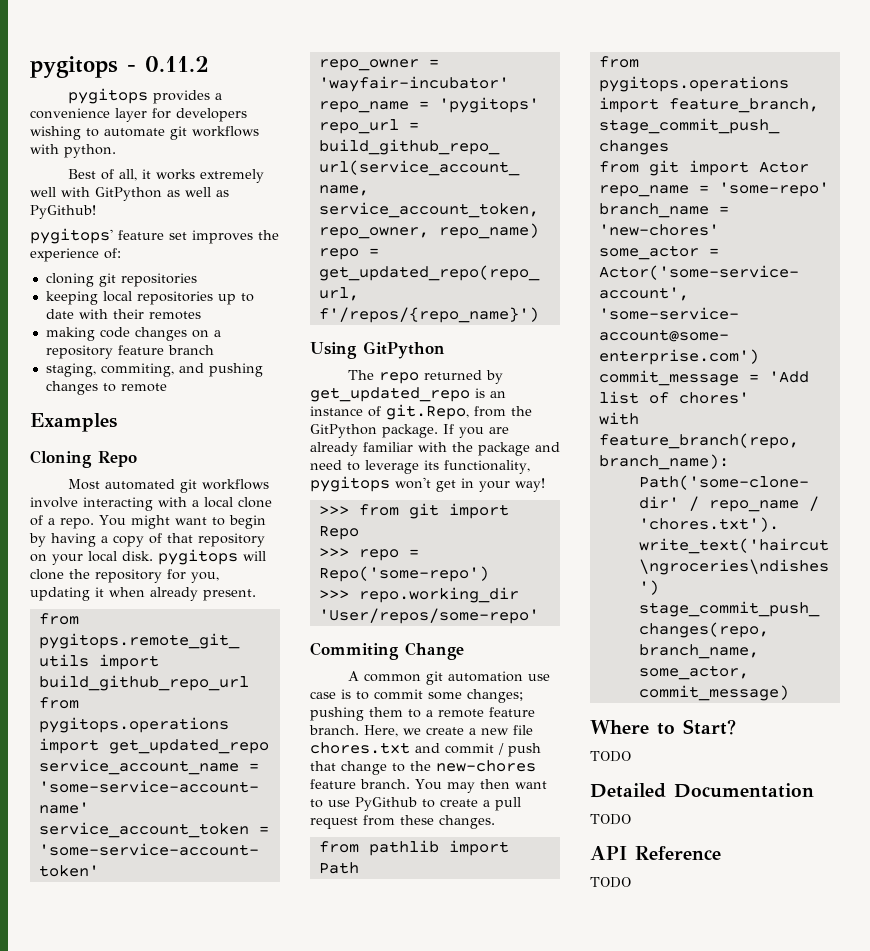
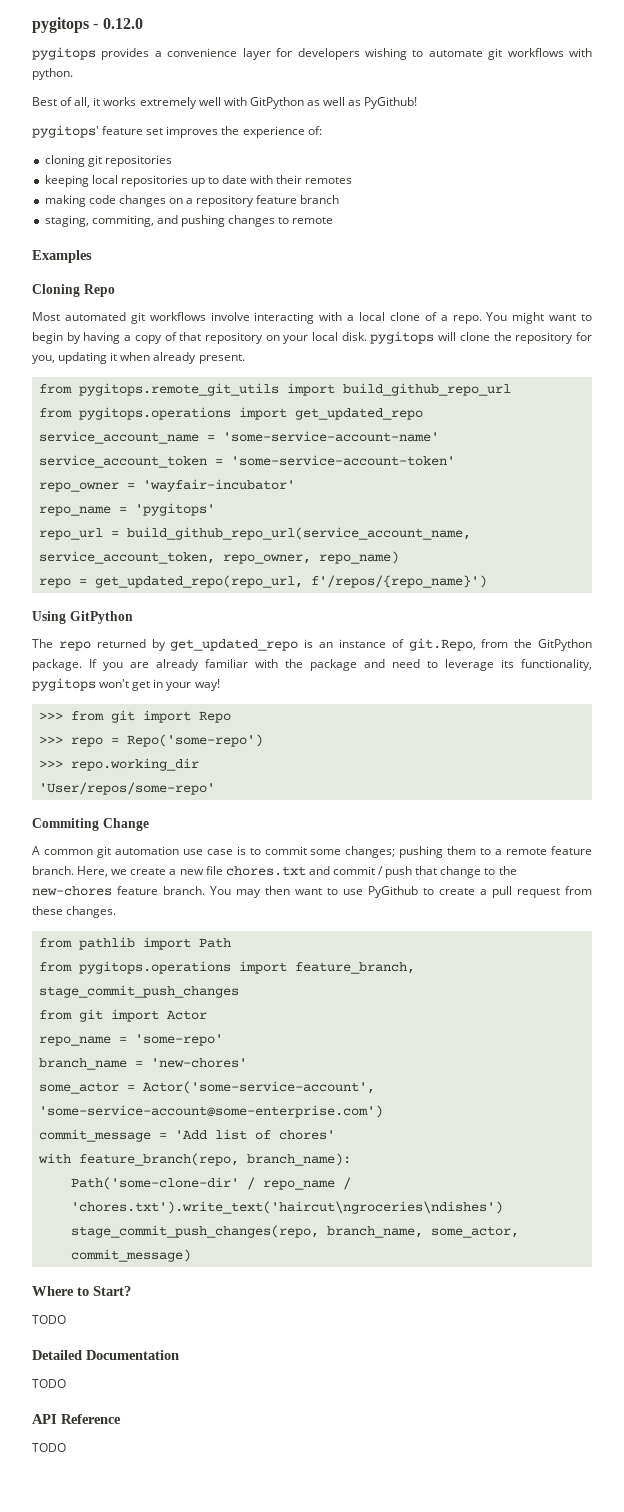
- pygitops - 0.11.2
+ pygitops - 0.12.0

